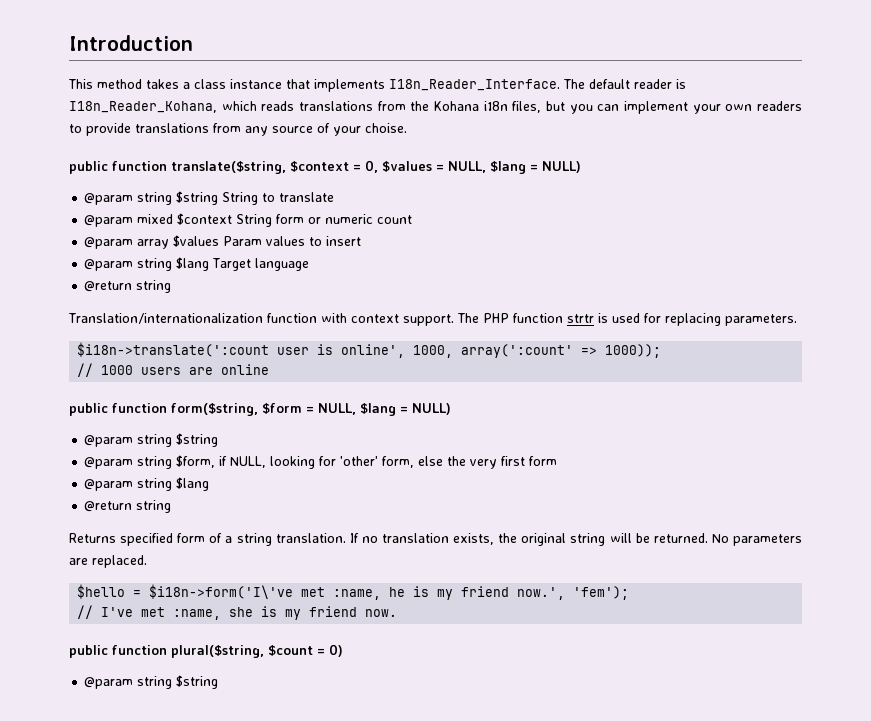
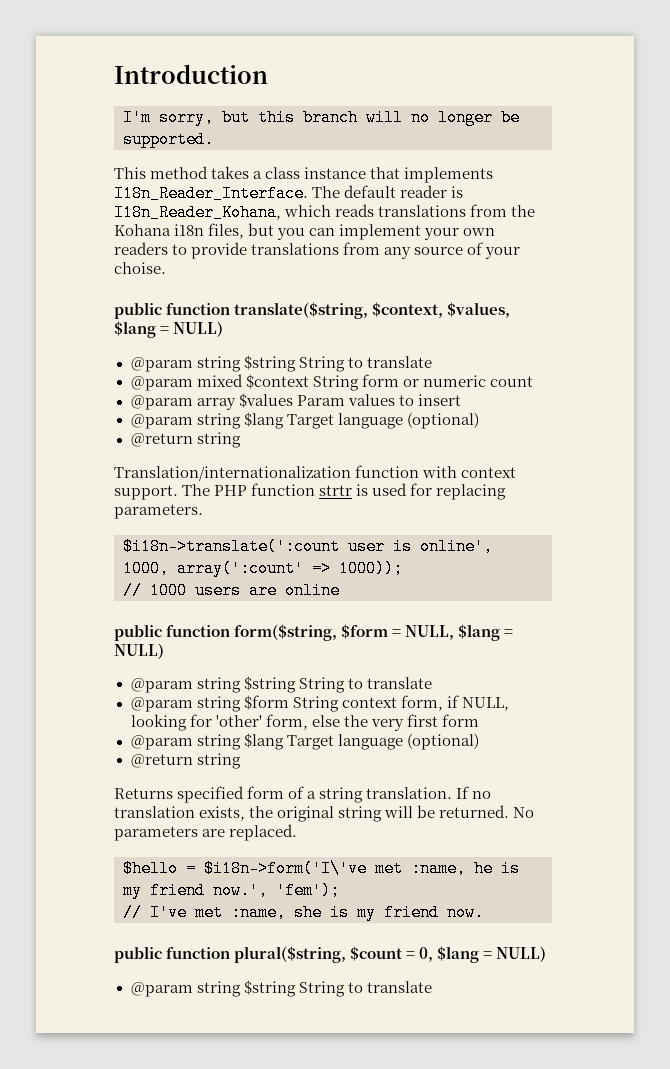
+ I'm sorry, but this branch will no longer be supported.
- public function translate($string, $context = 0, $values = NULL, $lang = NULL)
+ public function translate($string, $context, $values, $lang = NULL)
  @param array $values Param values to insert
- @param string $lang Target language
+ @param string $lang Target language (optional)
  public function form($string, $form = NULL, $lang = NULL)
- @param string $string
- @param string $form, if NULL, looking for 'other' form, else the very first form
- @param string $lang
+ @param string $string String to translate
+ @param string $form String context form, if NULL, looking for 'other' form, else the very first form
+ @param string $lang Target language (optional)
- public function plural($string, $count = 0)
- @param string $string
+ public function plural($string, $count = 0, $lang = NULL)
+ @param string $string String to translate

